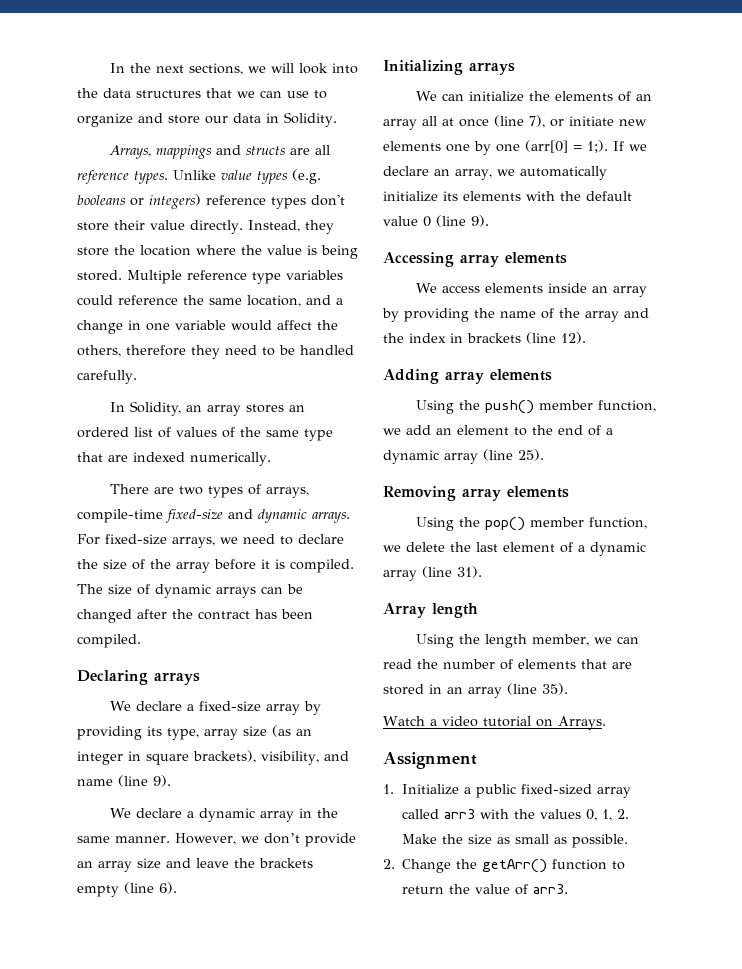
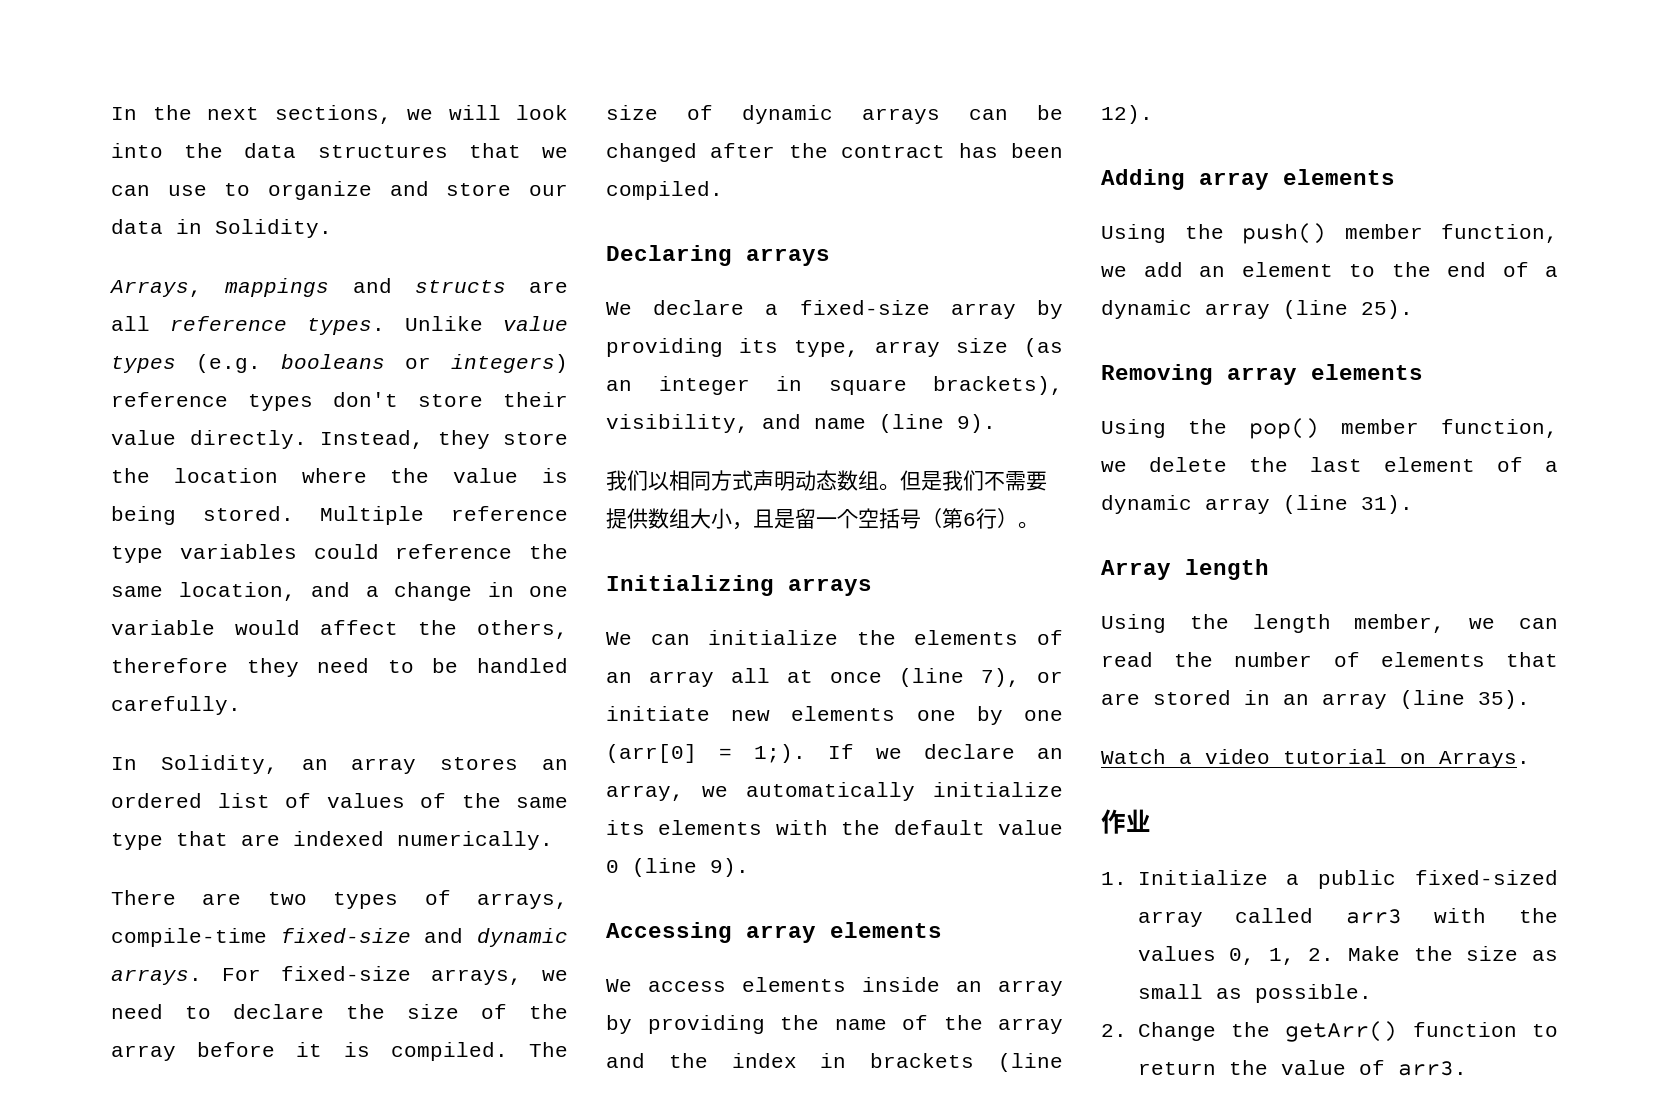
- We declare a dynamic array in the same manner. However, we don’t provide an array size and leave the brackets empty (line 6).
+ 我们以相同方式声明动态数组。但是我们不需要提供数组大小，且是留一个空括号（第6行）。
- Assignment
+ 作业

